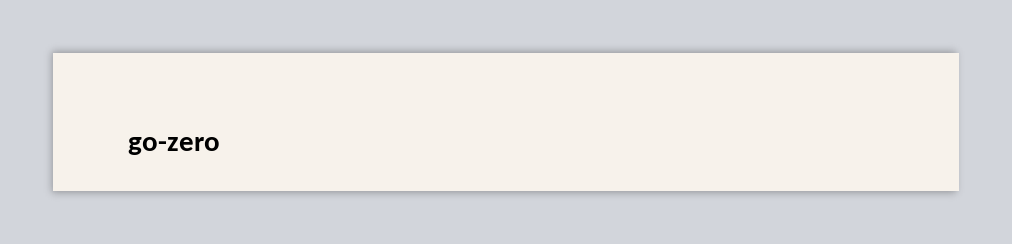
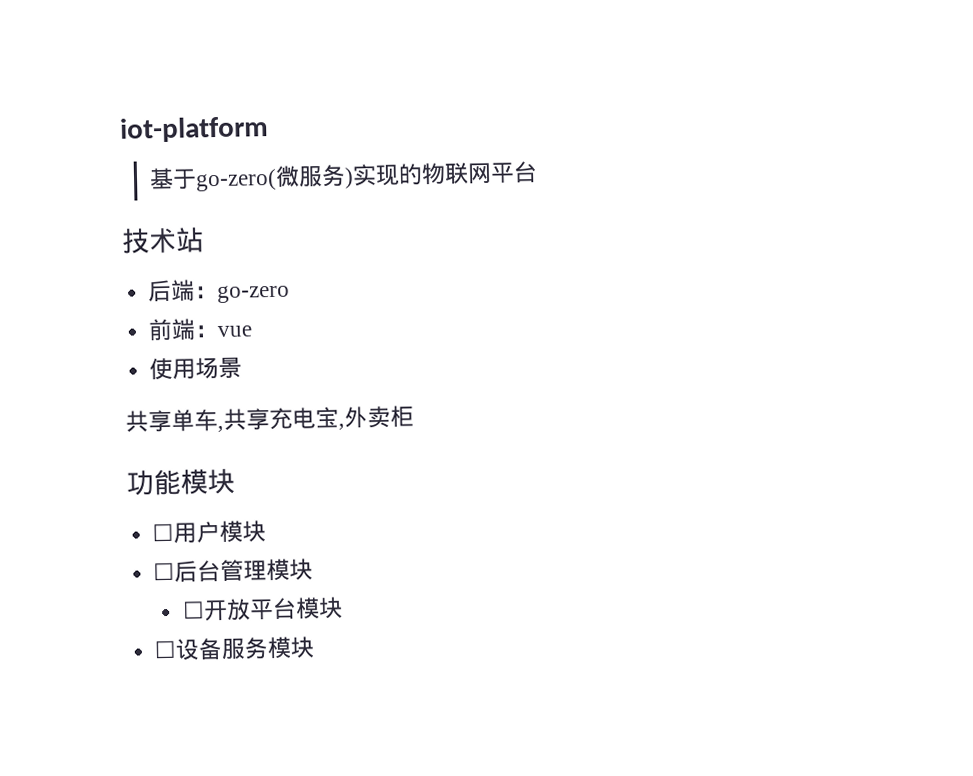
- go-zero
+ iot-platform
+ 基于go-zero(微服务)实现的物联网平台
+ 技术站
+ 后端：go-zero
+ 前端：vue
+ 使用场景
+ 共享单车,共享充电宝,外卖柜
+ 功能模块
+ ☐用户模块
+ ☐后台管理模块
+ ☐开放平台模块
+ ☐设备服务模块

